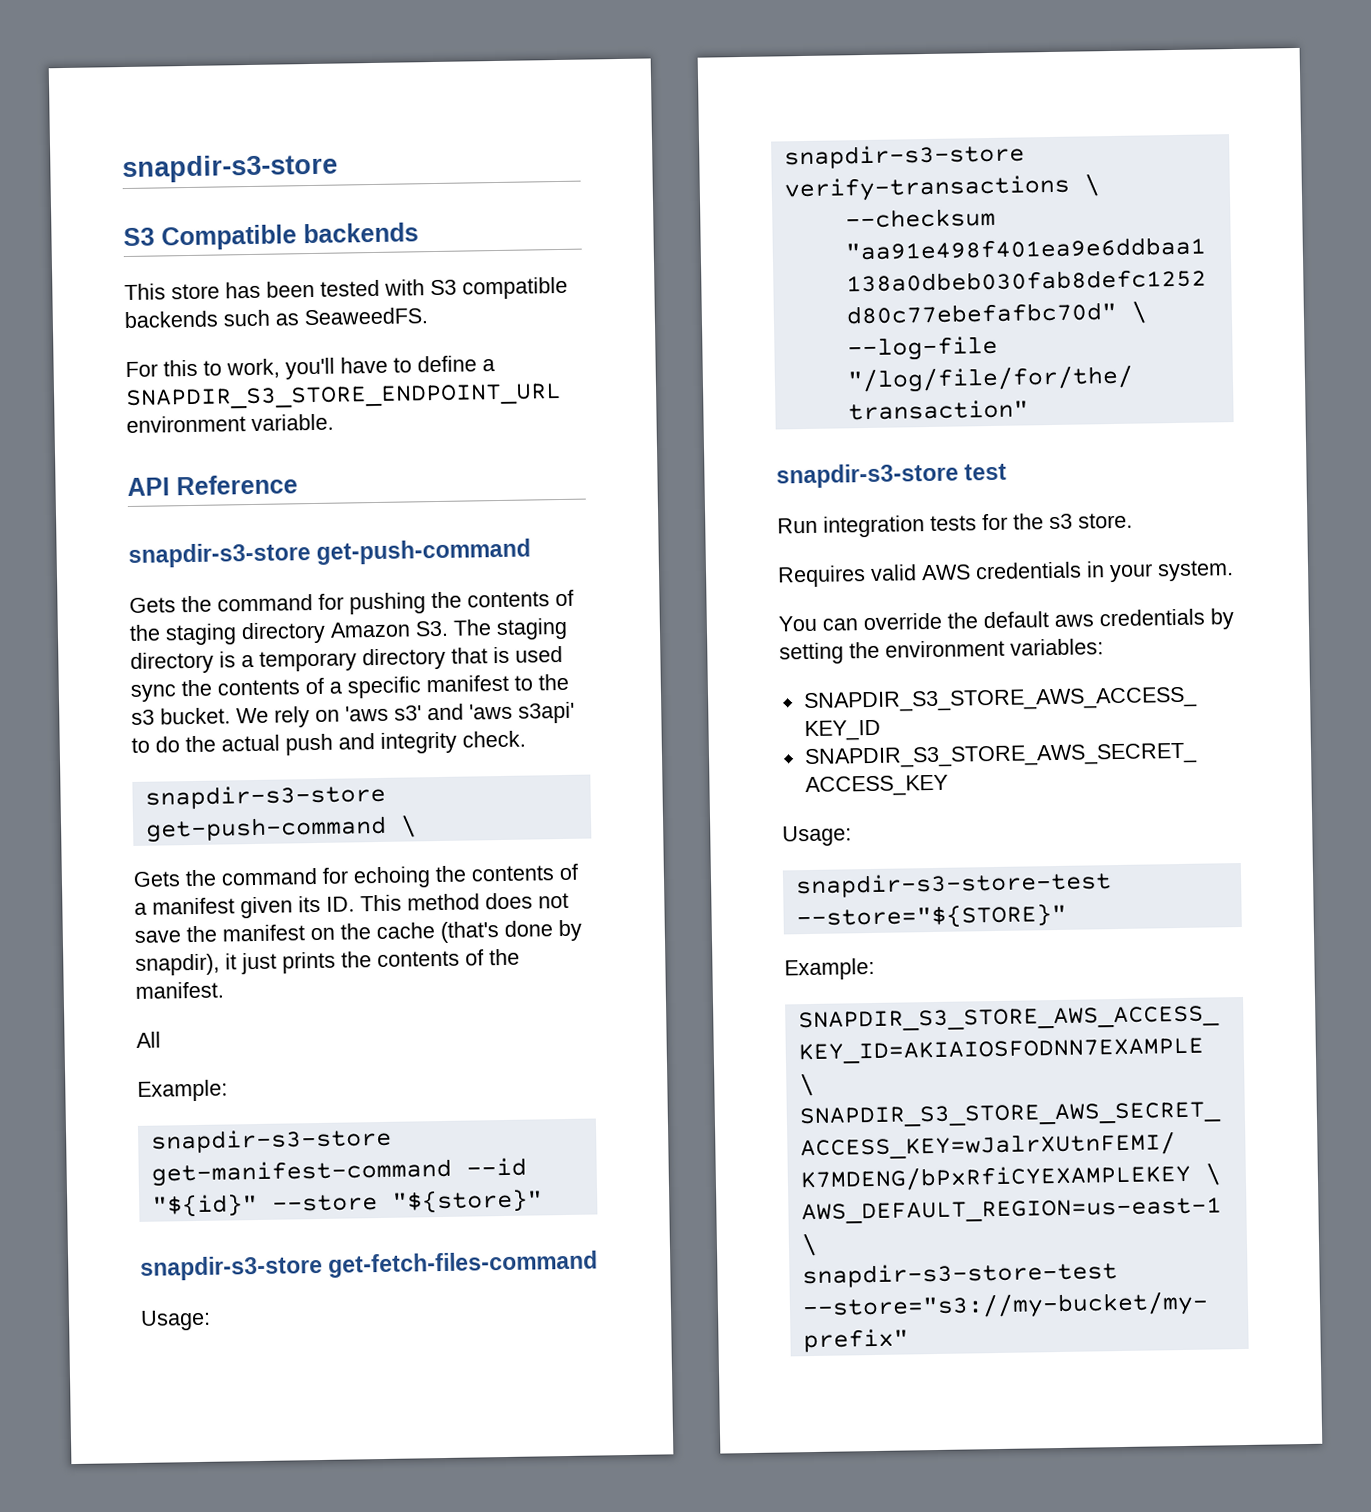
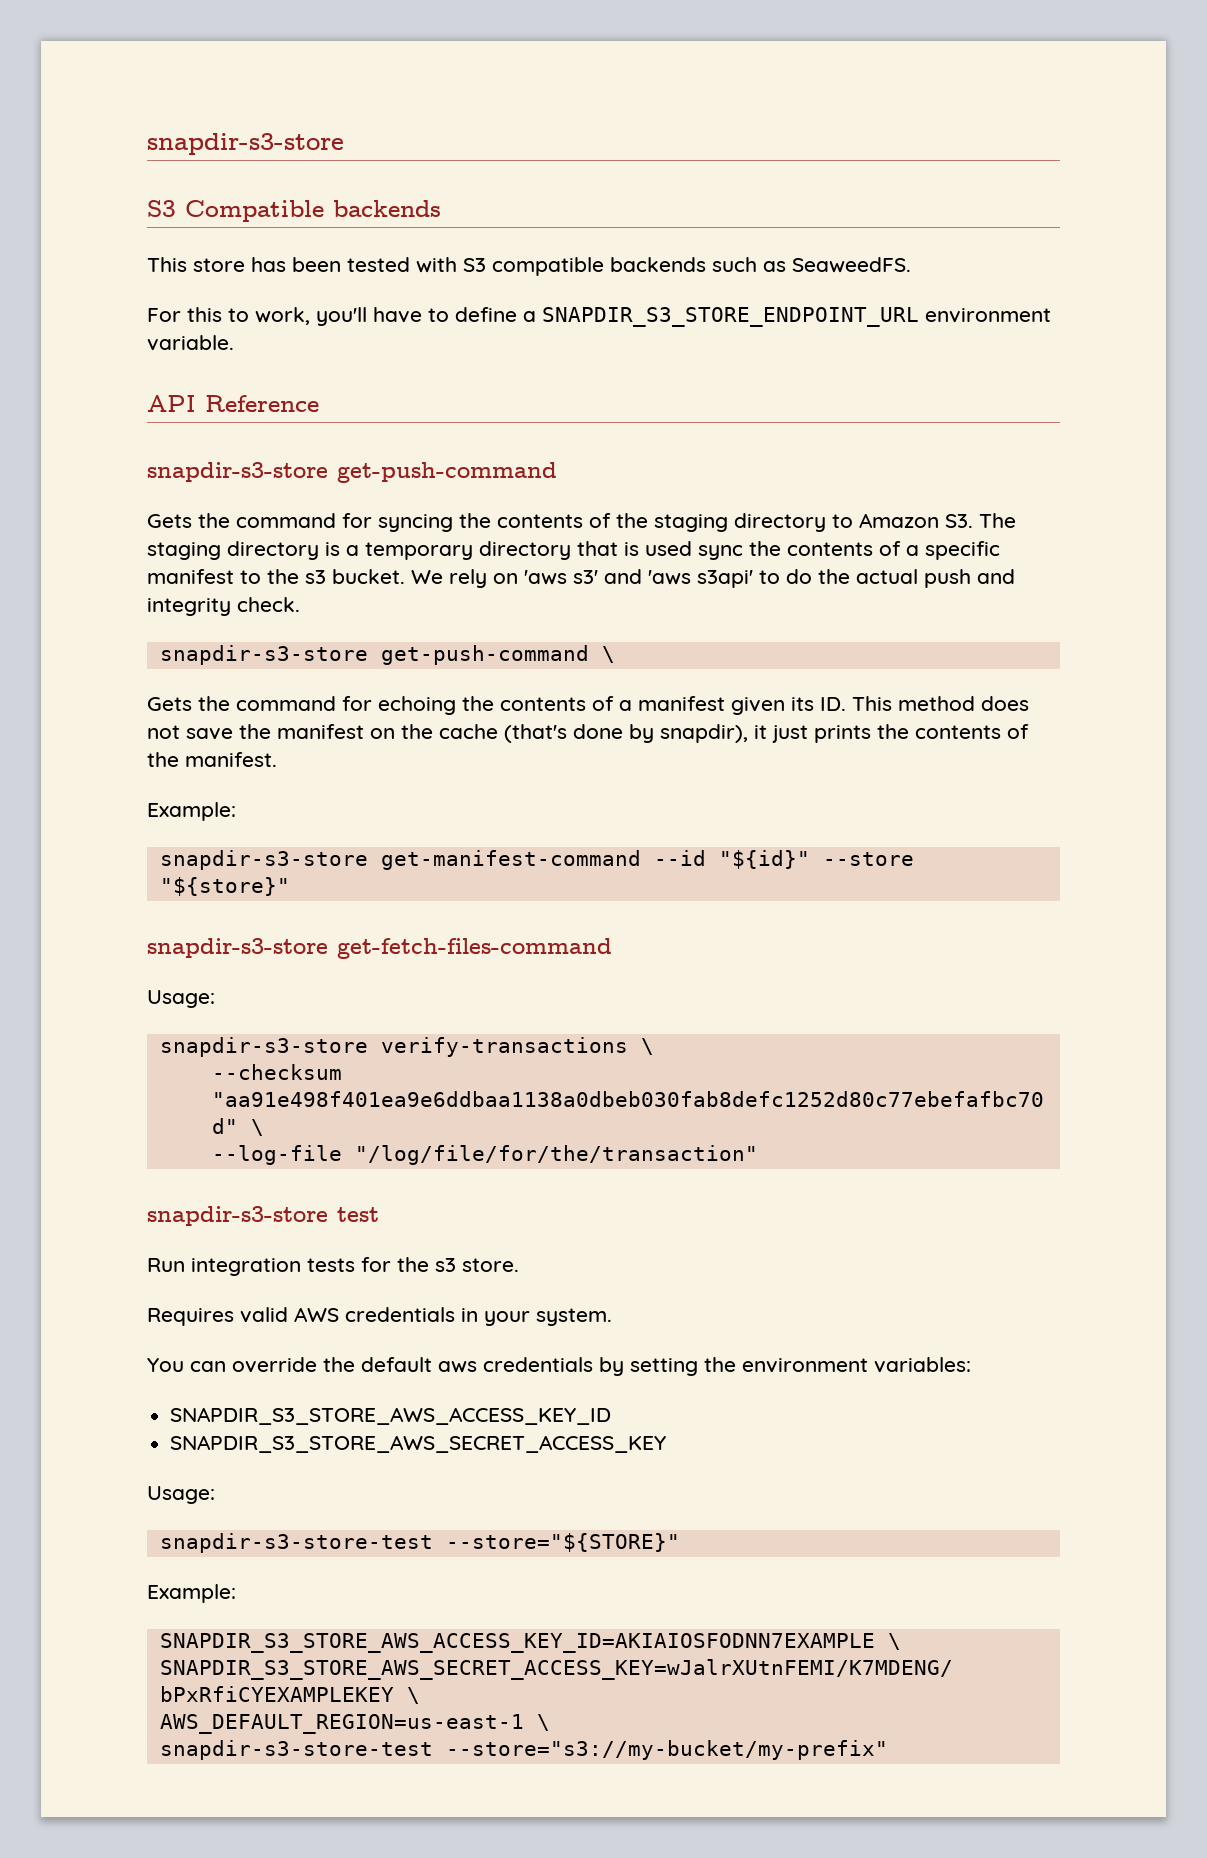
- Gets the command for pushing the contents of the staging directory Amazon S3. The staging directory is a temporary directory that is used sync the contents of a specific manifest to the s3 bucket.
+ Gets the command for syncing the contents of the staging directory to Amazon S3. The staging directory is a temporary directory that is used sync the contents of a specific manifest to the s3 bucket.
- All

